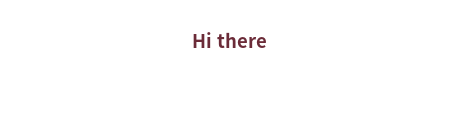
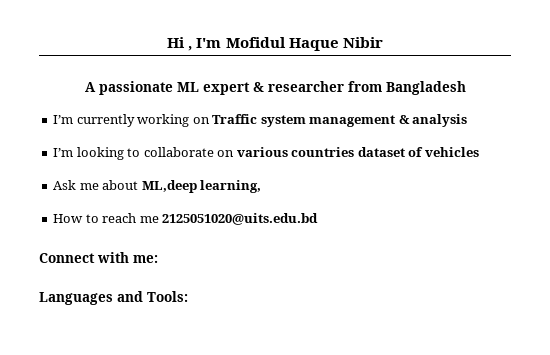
- Hi there
+ Hi , I'm Mofidul Haque Nibir
+ A passionate ML expert & researcher from Bangladesh
+ I’m currently working on Traffic system management & analysis
+ I’m looking to collaborate on various countries dataset of vehicles
+ Ask me about ML,deep learning,
+ How to reach me 2125051020@uits.edu.bd
+ Connect with me:
+ Languages and Tools:

